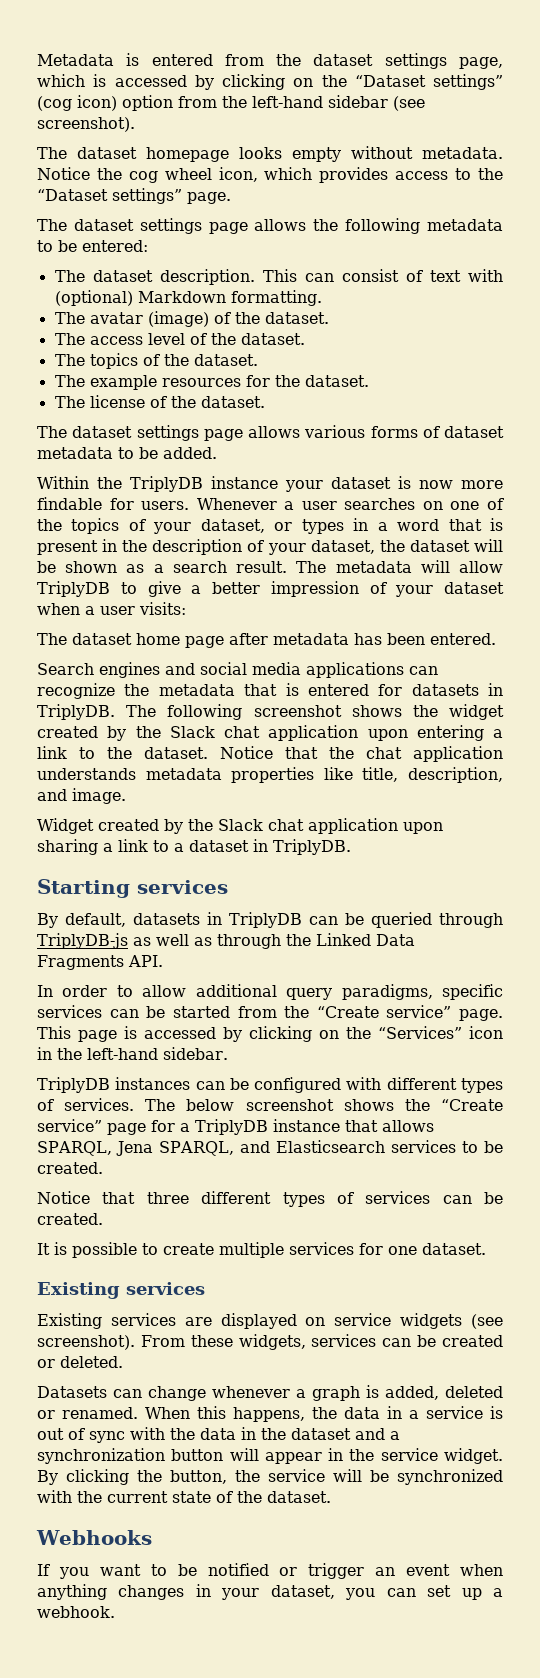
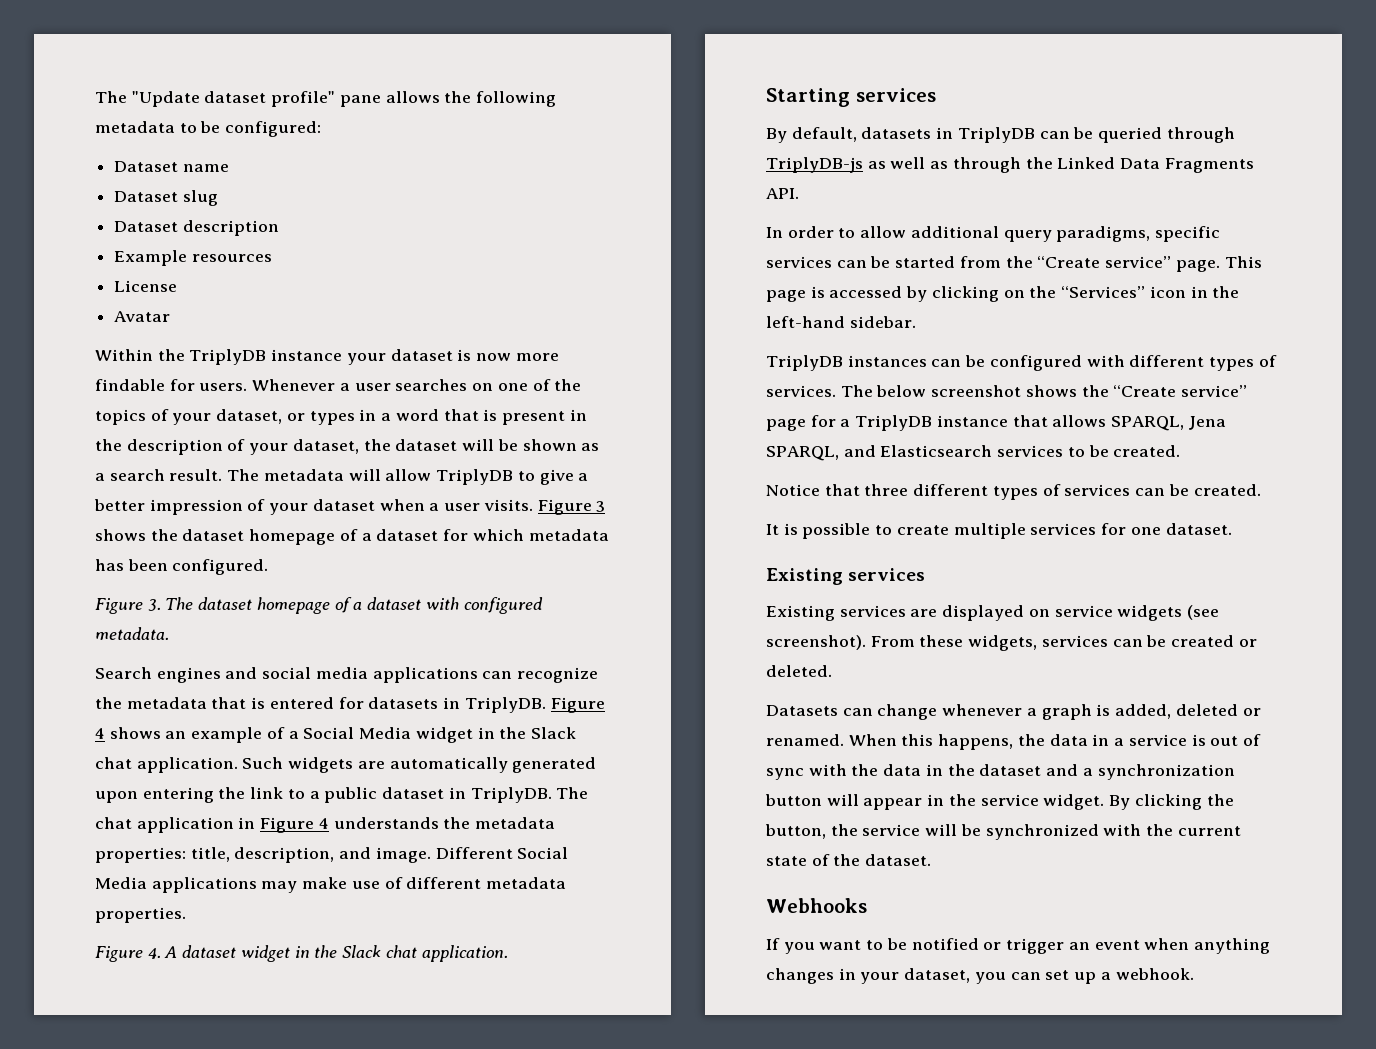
- Metadata is entered from the dataset settings page, which is accessed by clicking on the “Dataset settings” (cog icon) option from the left-hand sidebar (see screenshot).
- The dataset homepage looks empty without metadata. Notice the cog wheel icon, which provides access to the “Dataset settings” page.
- The dataset settings page allows the following metadata to be entered:
- The dataset description. This can consist of text with (optional) Markdown formatting.
- The avatar (image) of the dataset.
- The access level of the dataset.
- The topics of the dataset.
- The example resources for the dataset.
- The license of the dataset.
- The dataset settings page allows various forms of dataset metadata to be added.
+ The "Update dataset profile" pane allows the following metadata to be configured:
+ Dataset name
+ Dataset slug
+ Dataset description
+ Example resources
+ License
+ Avatar
- The metadata will allow TriplyDB to give a better impression of your dataset when a user visits:
- The dataset home page after metadata has been entered.
+ The metadata will allow TriplyDB to give a better impression of your dataset when a user visits. Figure 3 shows the dataset homepage of a dataset for which metadata has been configured.
+ Figure 3. The dataset homepage of a dataset with configured metadata.
- The following screenshot shows the widget created by the Slack chat application upon entering a link to the dataset. Notice that the chat application understands metadata properties like title, description, and image.
- Widget created by the Slack chat application upon sharing a link to a dataset in TriplyDB.
+ Figure 4 shows an example of a Social Media widget in the Slack chat application. Such widgets are automatically generated upon entering the link to a public dataset in TriplyDB. The chat application in Figure 4 understands the metadata properties: title, description, and image. Different Social Media applications may make use of different metadata properties.
+ Figure 4. A dataset widget in the Slack chat application.

